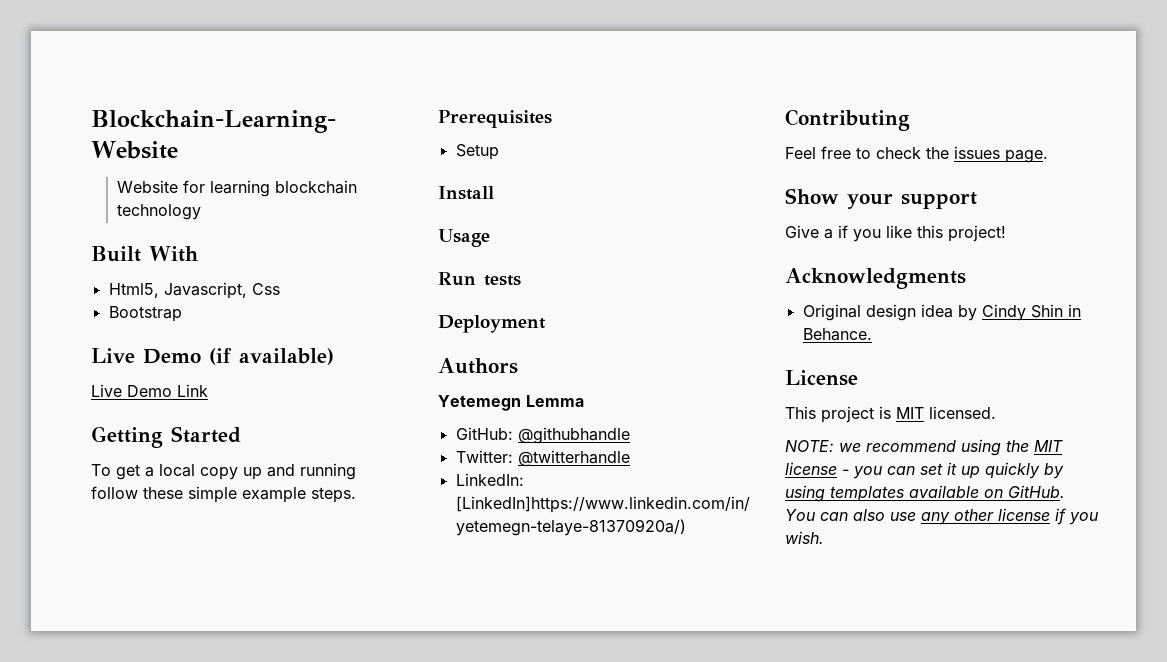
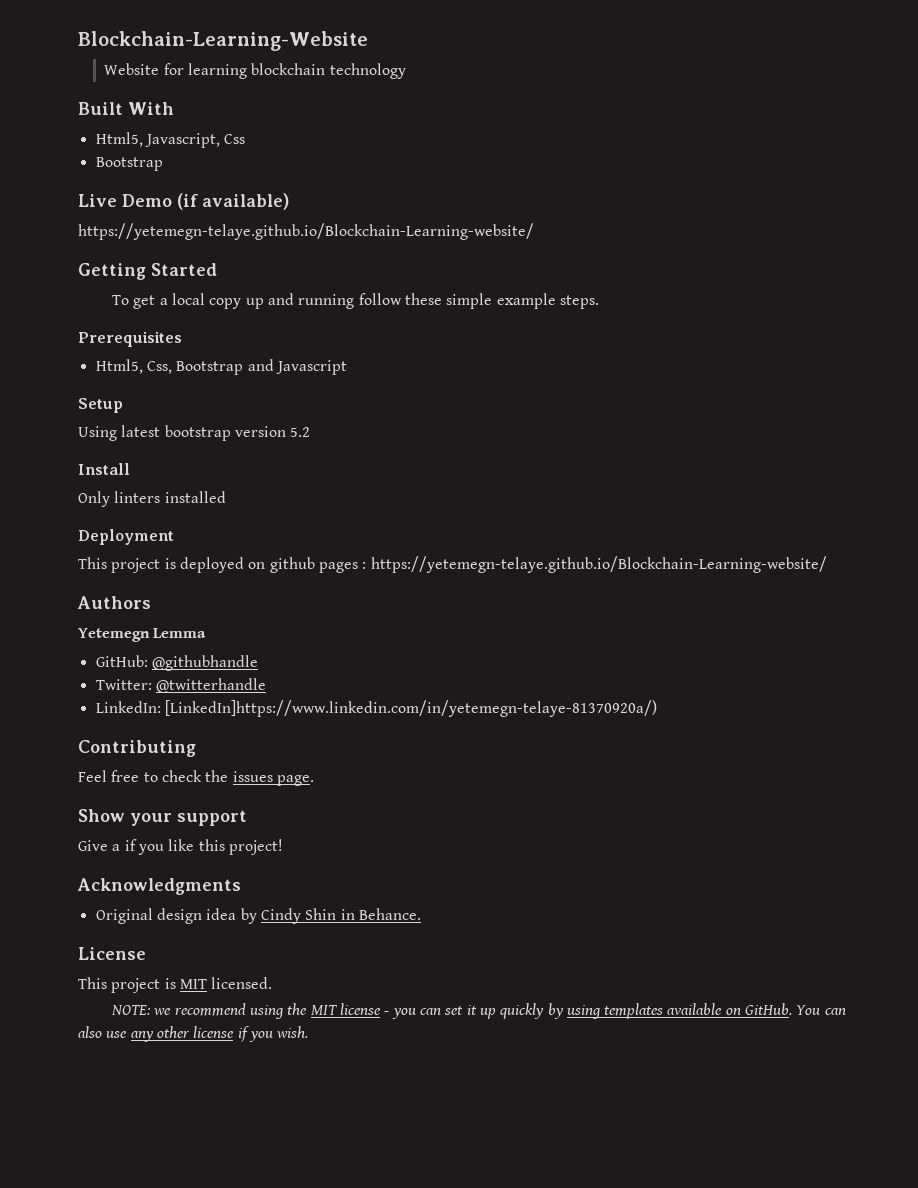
  Live Demo (if available)
- Live Demo Link
+ https://yetemegn-telaye.github.io/Blockchain-Learning-website/
+ Html5, Css, Bootstrap and Javascript
  Setup
+ Using latest bootstrap version 5.2
  Install
- Usage
- Run tests
+ Only linters installed
  Deployment
+ This project is deployed on github pages : https://yetemegn-telaye.github.io/Blockchain-Learning-website/

